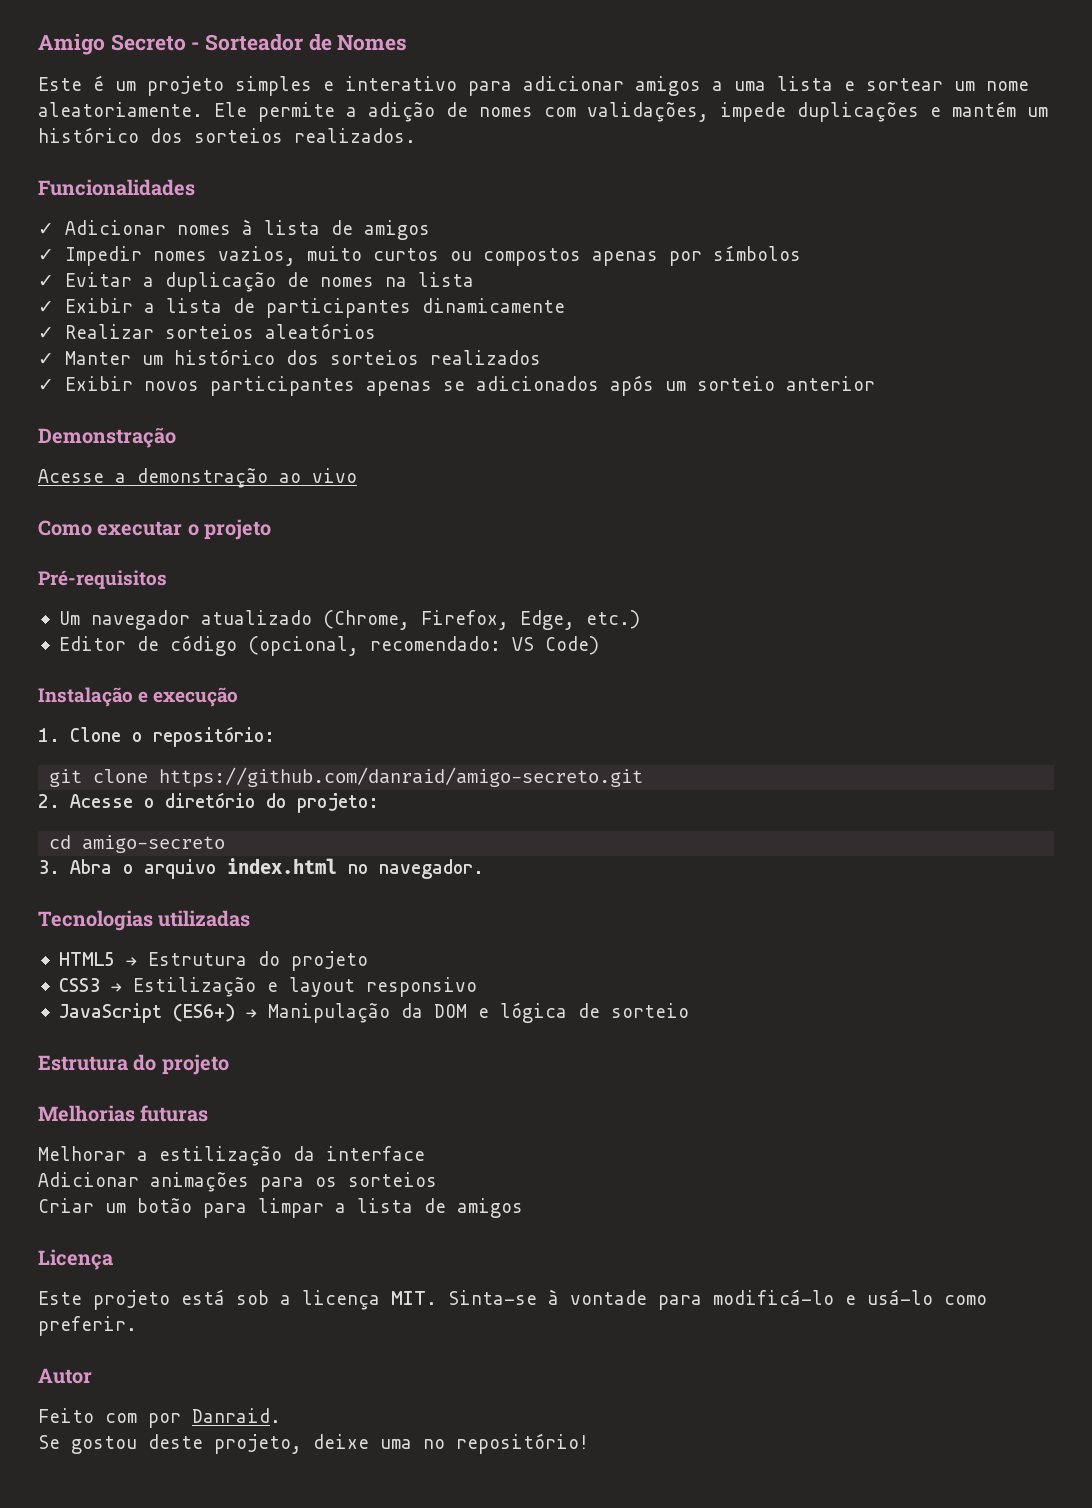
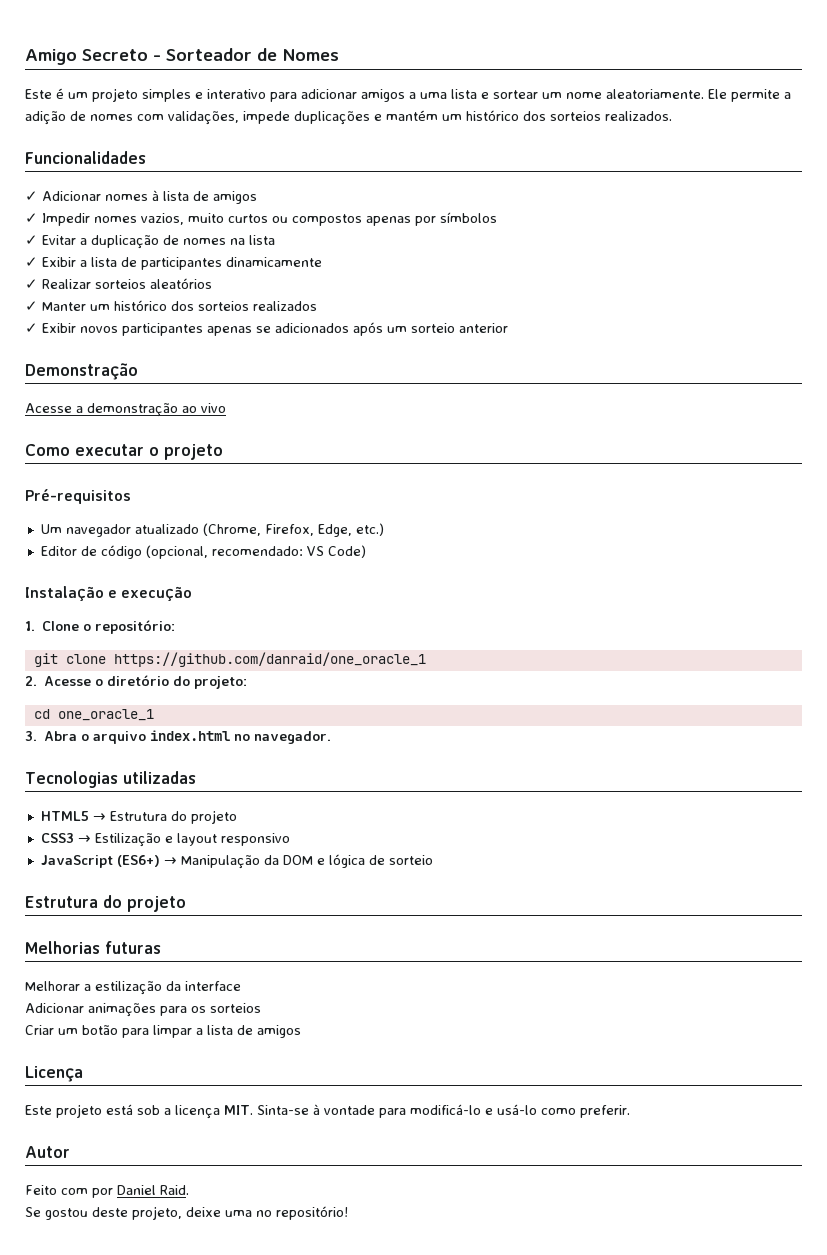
- git clone https://github.com/danraid/amigo-secreto.git
+ git clone https://github.com/danraid/one_oracle_1
- cd amigo-secreto
+ cd one_oracle_1
- Feito com por Danraid.
+ Feito com por Daniel Raid.

